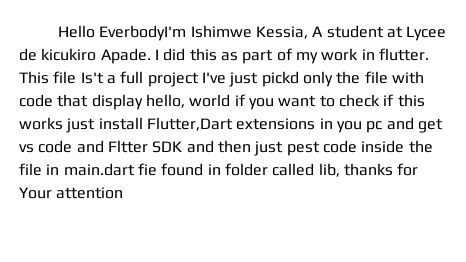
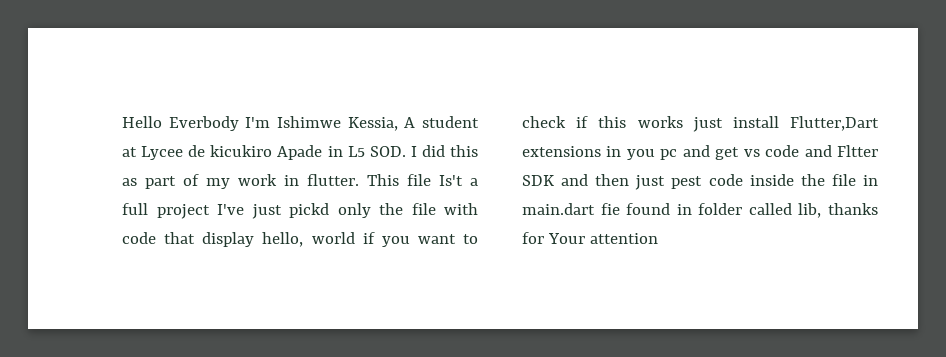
- Hello EverbodyI'm Ishimwe Kessia, A student at Lycee de kicukiro Apade. I did this as part of my work in flutter.
+ Hello Everbody I'm Ishimwe Kessia, A student at Lycee de kicukiro Apade in L5 SOD. I did this as part of my work in flutter.

